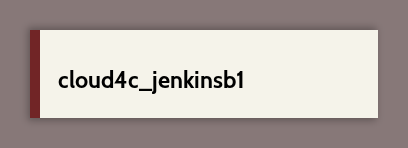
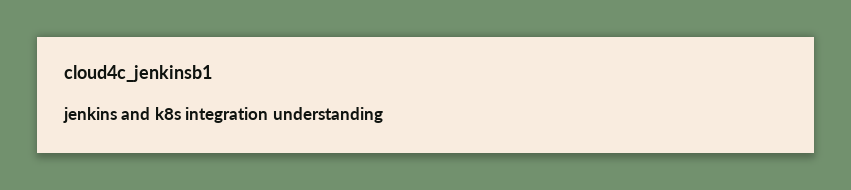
+ jenkins and k8s integration understanding

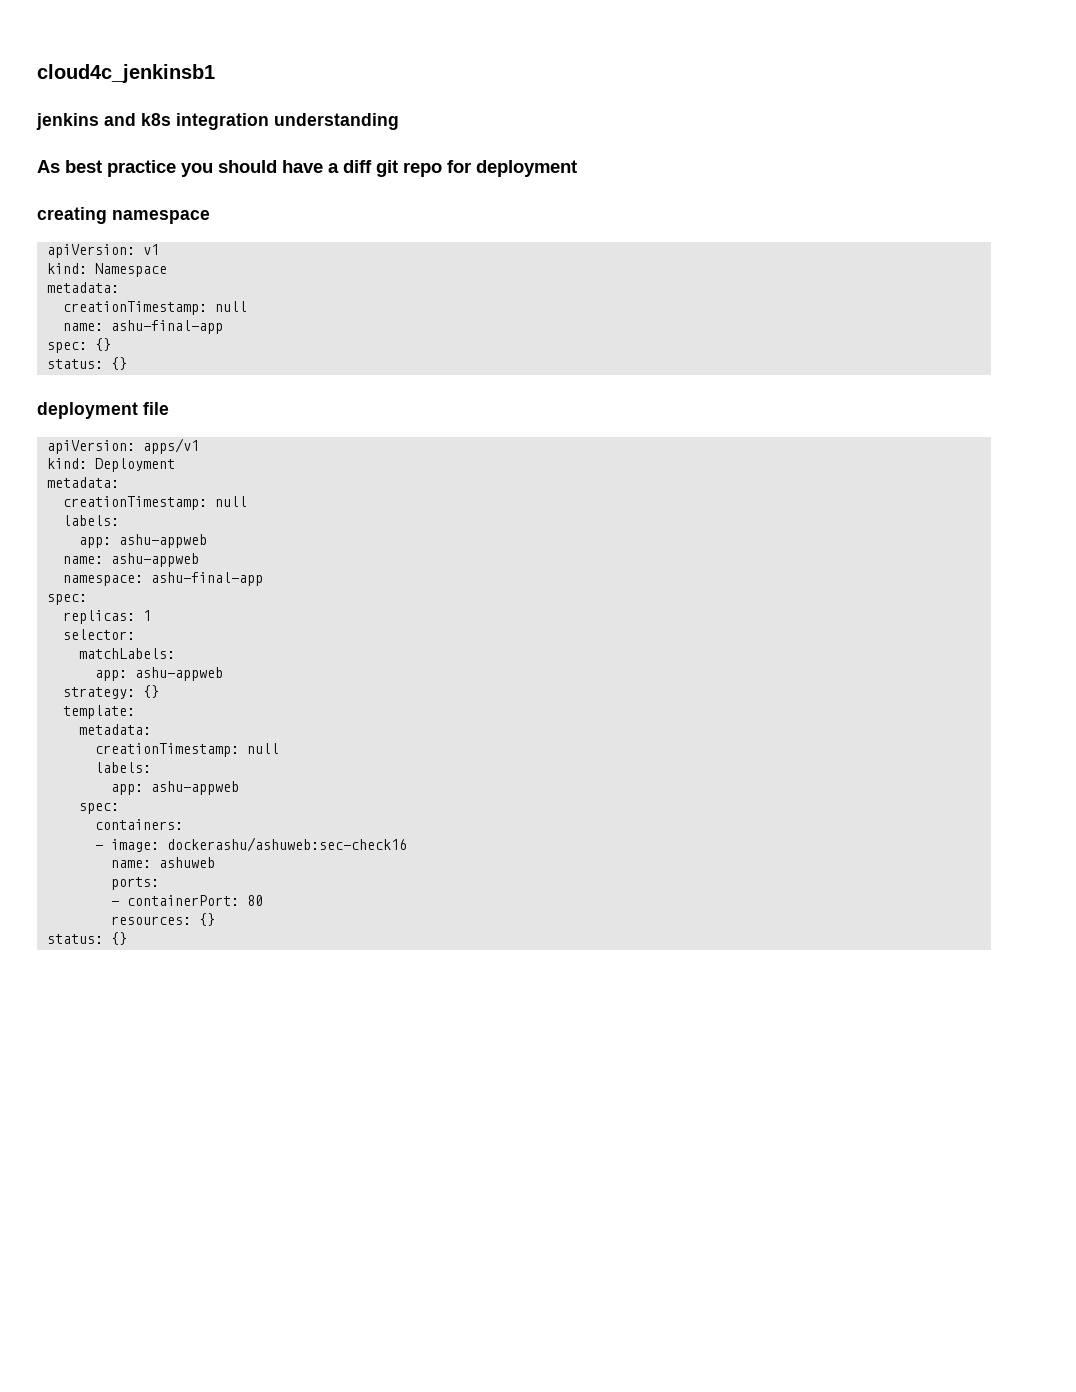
+ As best practice you should have a diff git repo for deployment
+ creating namespace
+ apiVersion: v1
+ kind: Namespace
+ metadata:
+ creationTimestamp: null
+ name: ashu-final-app
+ spec: {}
+ status: {}
+ deployment file
+ apiVersion: apps/v1
+ kind: Deployment
+ metadata:
+ creationTimestamp: null
+ labels:
+ app: ashu-appweb
+ name: ashu-appweb
+ namespace: ashu-final-app
+ spec:
+ replicas: 1
+ selector:
+ matchLabels:
+ app: ashu-appweb
+ strategy: {}
+ template:
+ metadata:
+ creationTimestamp: null
+ labels:
+ app: ashu-appweb
+ spec:
+ containers:
+ - image: dockerashu/ashuweb:sec-check16
+ name: ashuweb
+ ports:
+ - containerPort: 80
+ resources: {}
+ status: {}

